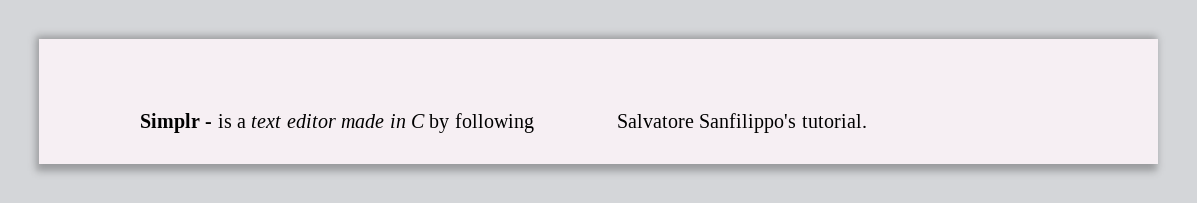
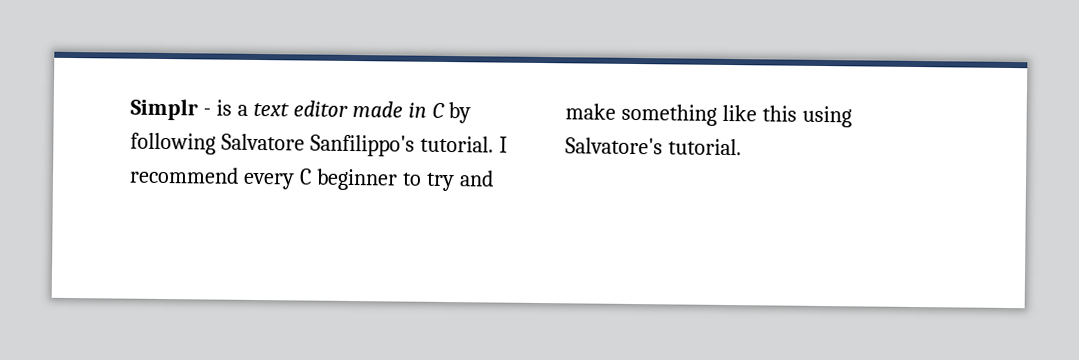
+ I recommend every C beginner to try and make something like this using Salvatore's tutorial.

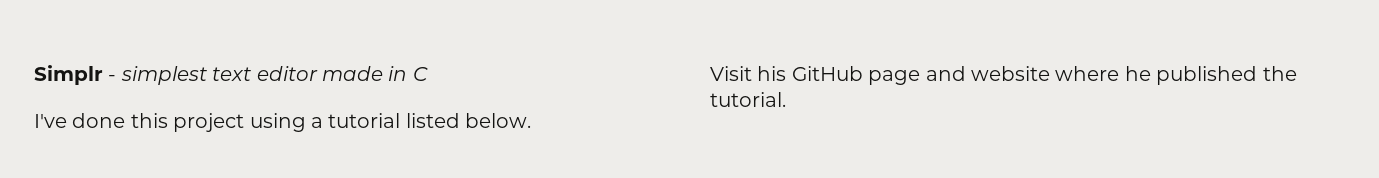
- Simplr - is a text editor made in C by following Salvatore Sanfilippo's tutorial. I recommend every C beginner to try and make something like this using Salvatore's tutorial.
+ Simplr - simplest text editor made in C
+ I've done this project using a tutorial listed below.
+ Visit his GitHub page and website where he published the tutorial.

